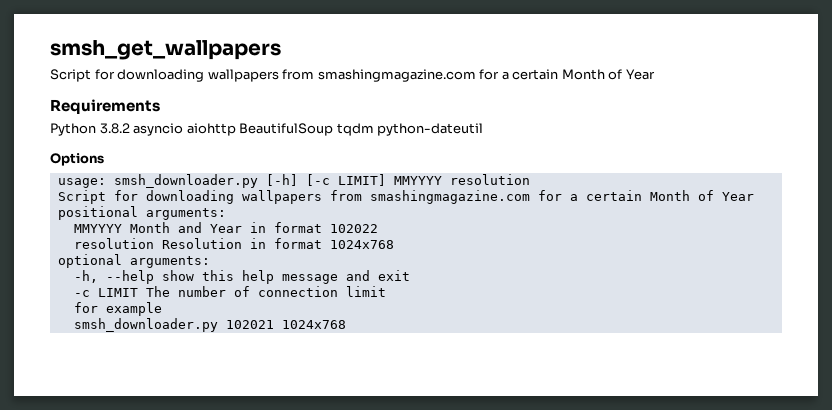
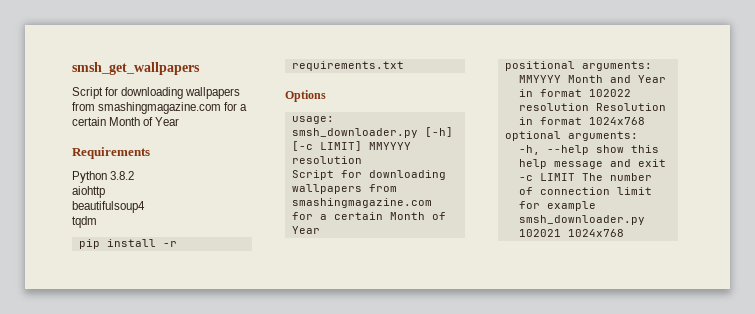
- Python 3.8.2 asyncio aiohttp BeautifulSoup tqdm python-dateutil
+ Python 3.8.2
+ aiohttp
+ beautifulsoup4
+ tqdm
+ pip install -r requirements.txt

